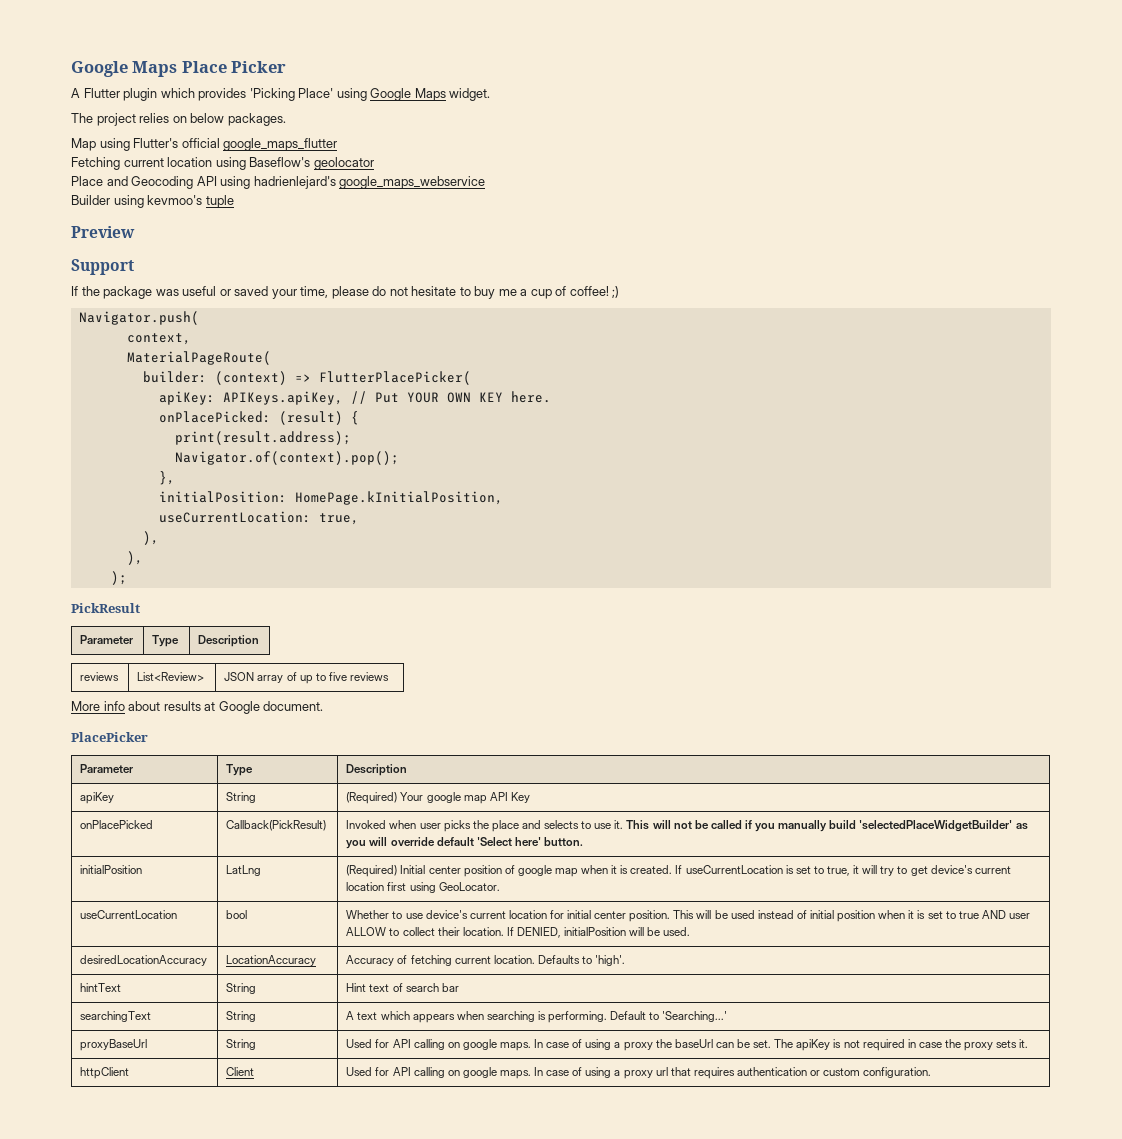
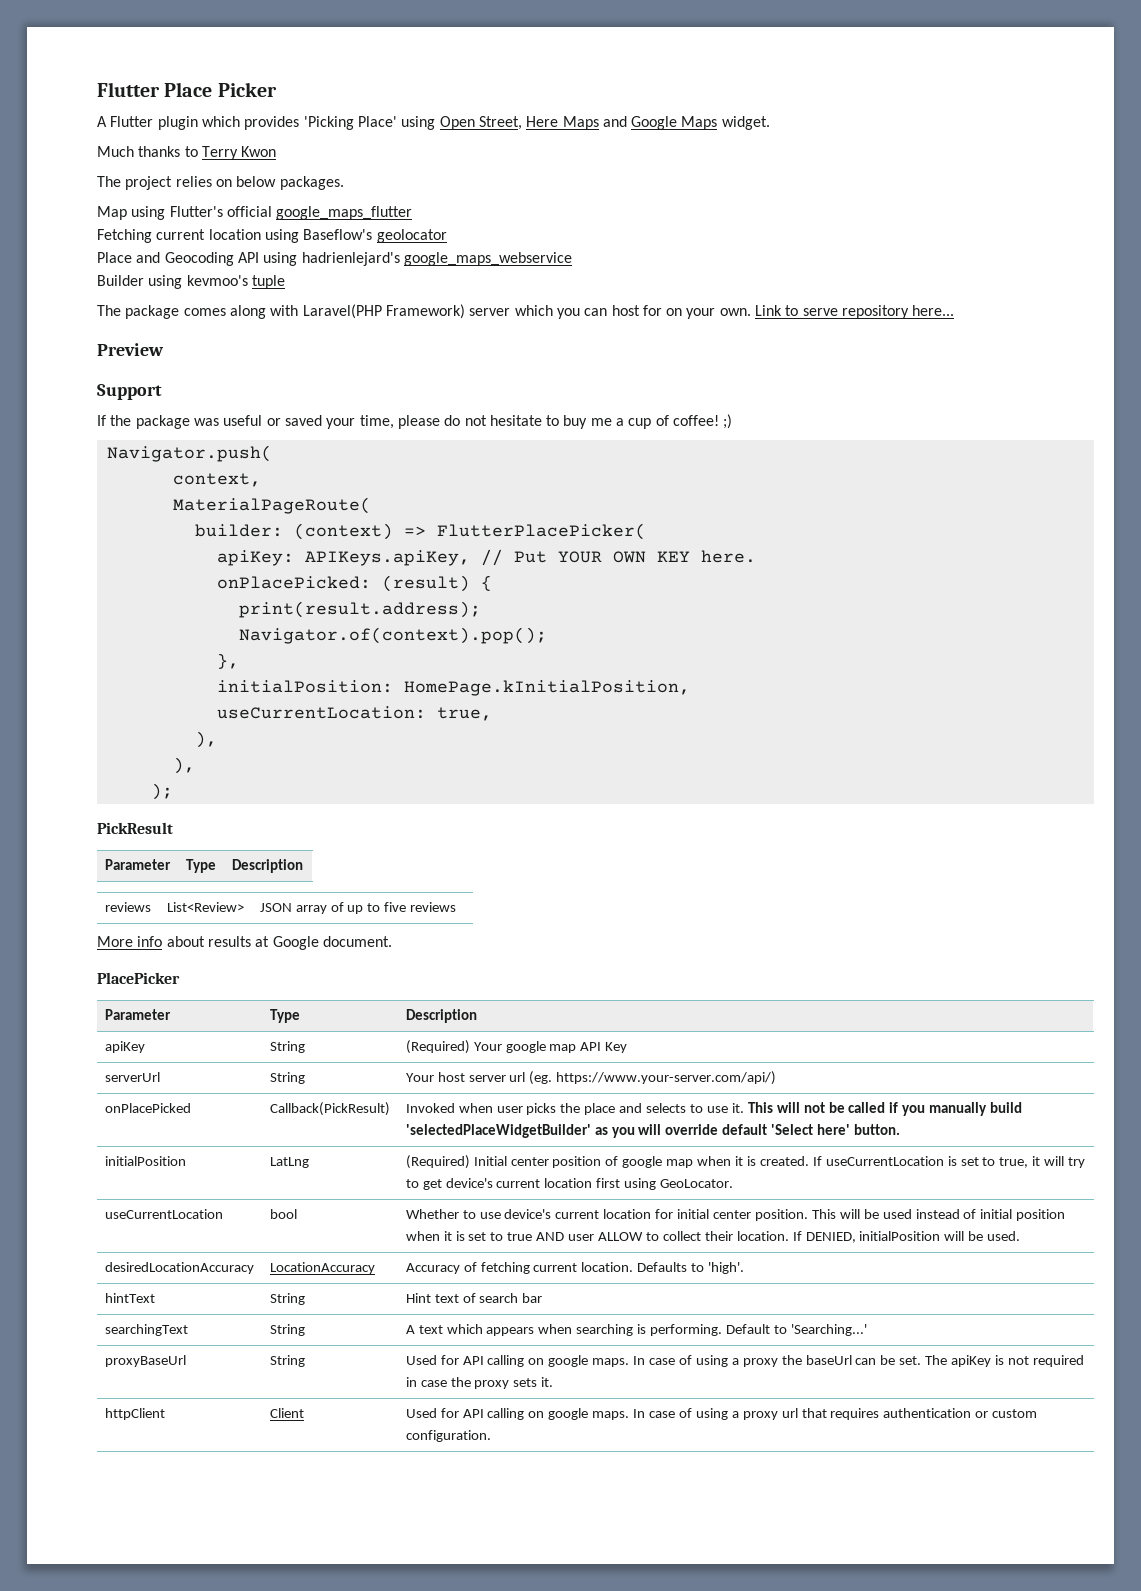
- Google Maps Place Picker
+ Flutter Place Picker
- A Flutter plugin which provides 'Picking Place' using Google Maps widget.
+ A Flutter plugin which provides 'Picking Place' using Open Street, Here Maps and Google Maps widget.
+ Much thanks to Terry Kwon
+ The package comes along with Laravel(PHP Framework) server which you can host for on your own. Link to serve repository here...
+ serverUrl | String | Your host server url (eg. https://www.your-server.com/api/)

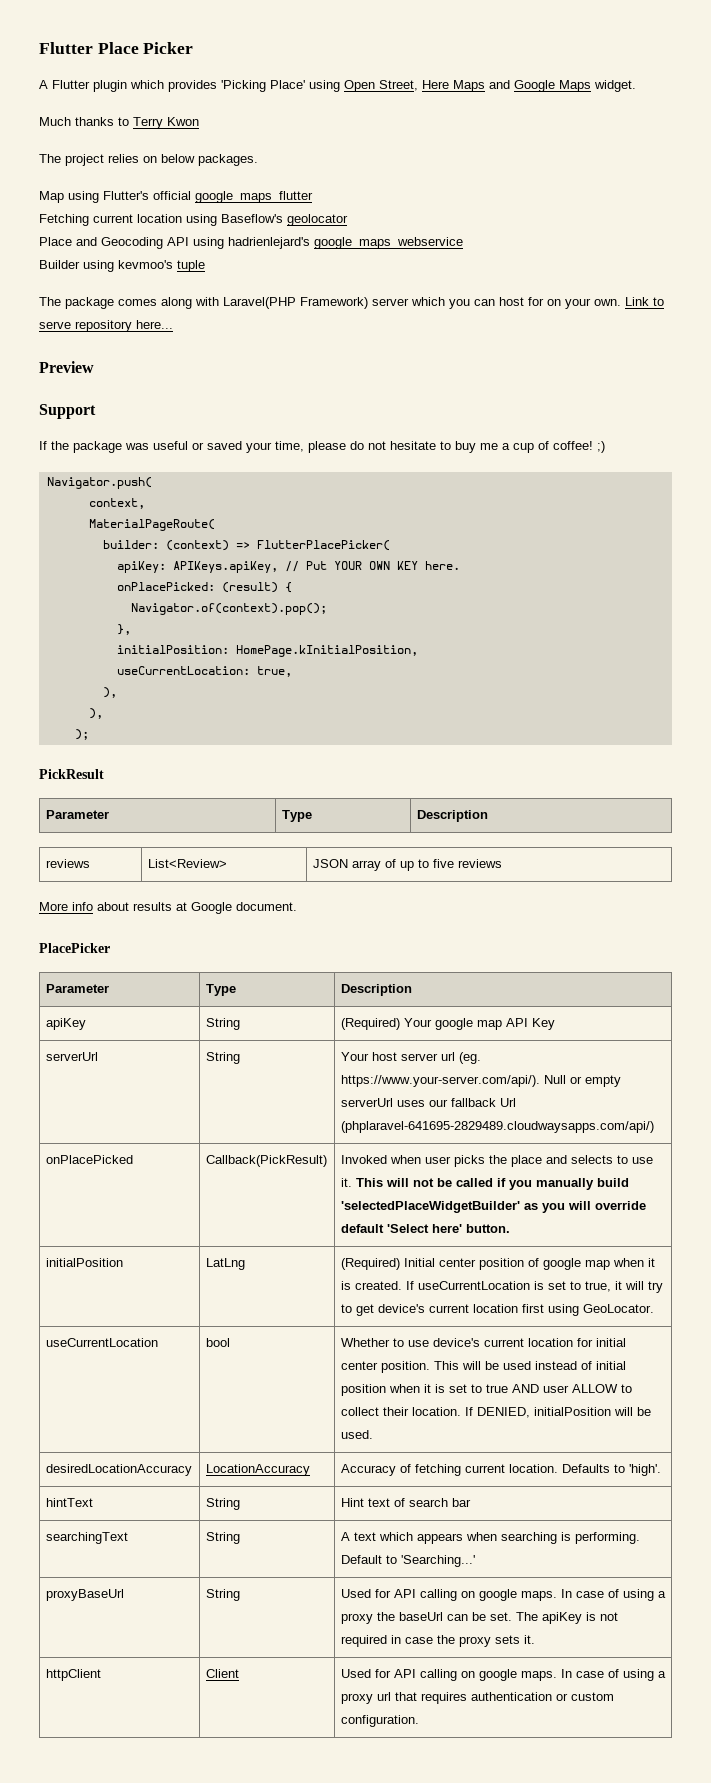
- print(result.address);
- serverUrl | String | Your host server url (eg. https://www.your-server.com/api/)
+ serverUrl | String | Your host server url (eg. https://www.your-server.com/api/). Null or empty serverUrl uses our fallback Url (phplaravel-641695-2829489.cloudwaysapps.com/api/)

